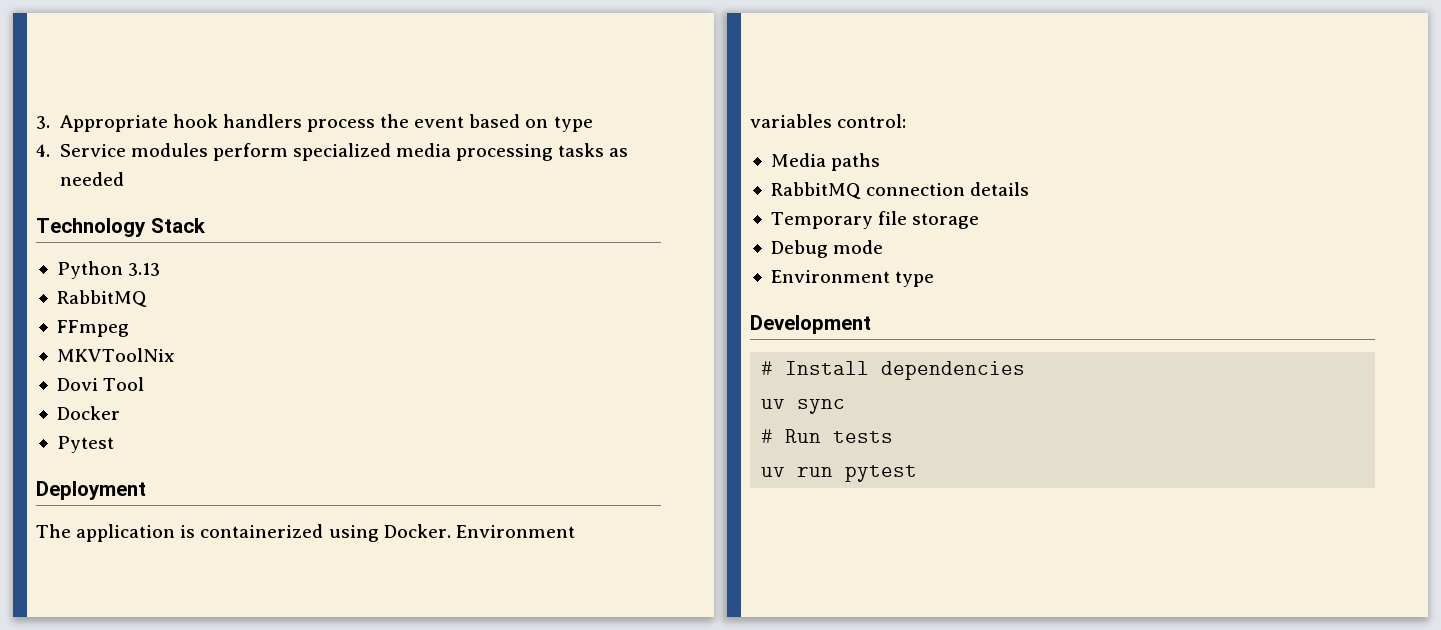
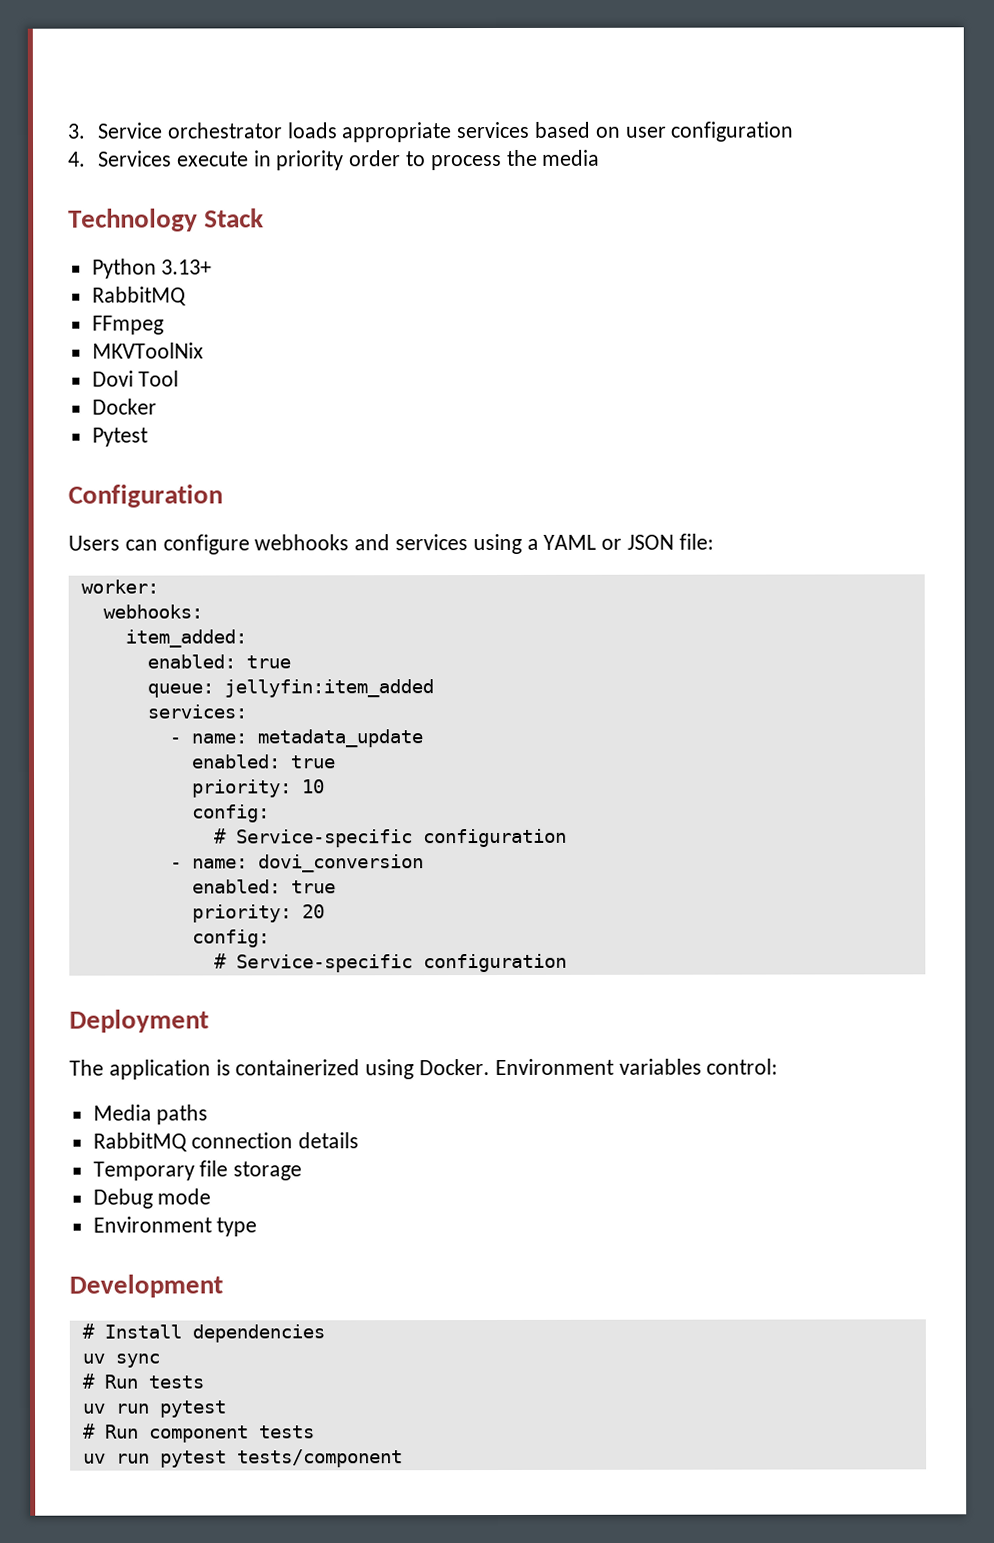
- 3. Appropriate hook handlers process the event based on type
- 4. Service modules perform specialized media processing tasks as needed
+ 3. Service orchestrator loads appropriate services based on user configuration
+ 4. Services execute in priority order to process the media
- Python 3.13
+ Python 3.13+
+ Configuration
+ Users can configure webhooks and services using a YAML or JSON file:
+ worker:
+ webhooks:
+ item_added:
+ enabled: true
+ queue: jellyfin:item_added
+ services:
+ - name: metadata_update
+ enabled: true
+ priority: 10
+ config:
+ # Service-specific configuration
+ - name: dovi_conversion
+ enabled: true
+ priority: 20
+ config:
+ # Service-specific configuration
+ # Run component tests
+ uv run pytest tests/component

